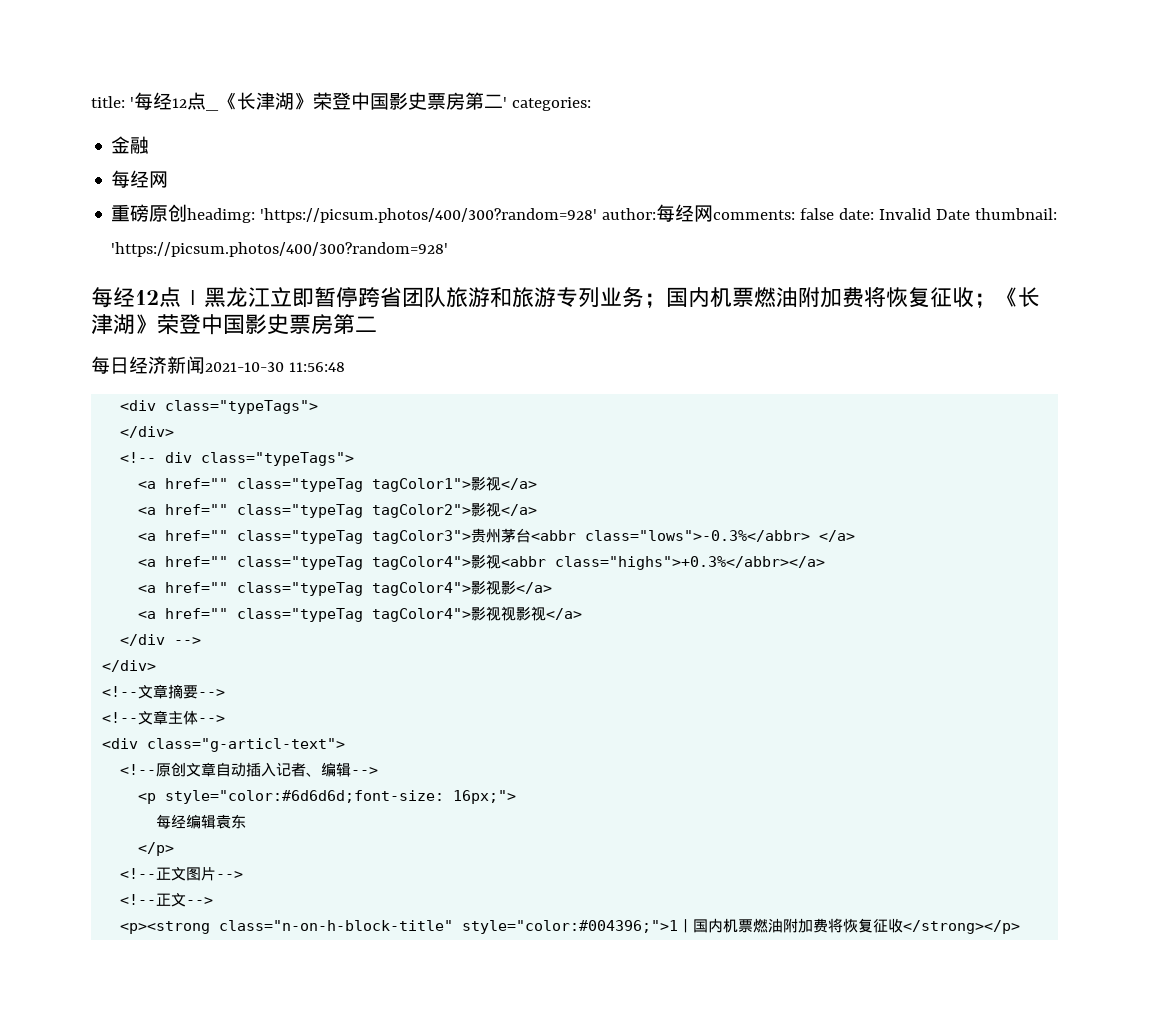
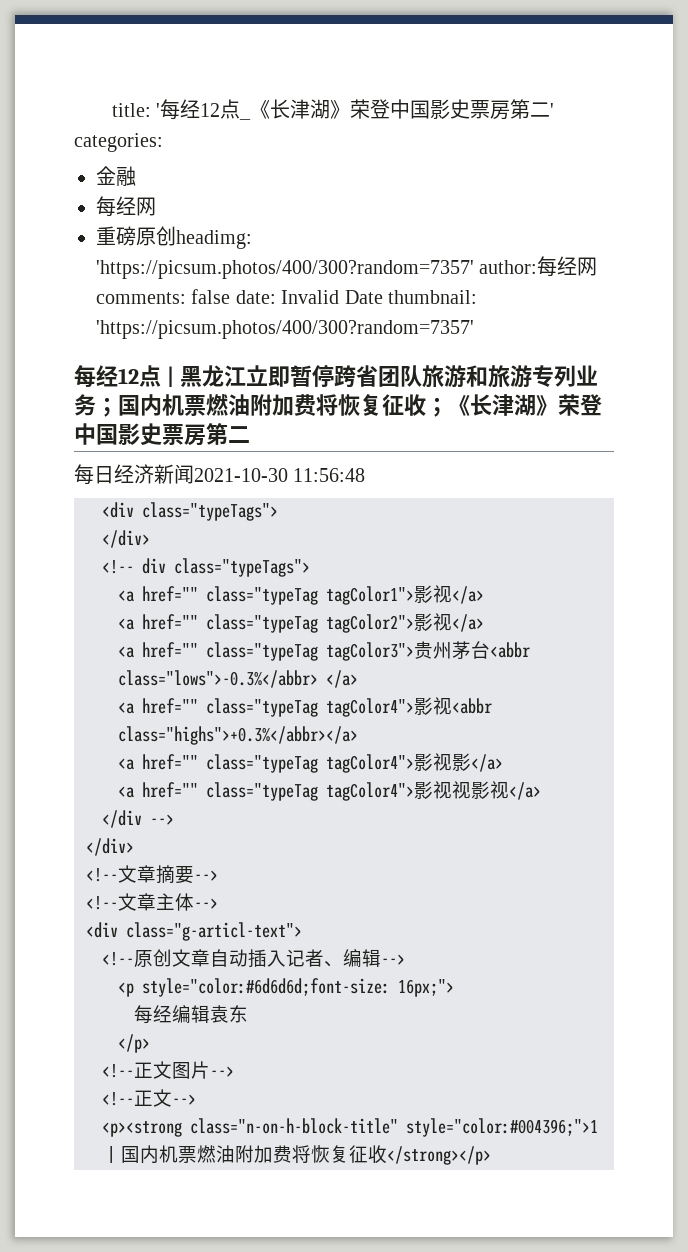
- 重磅原创headimg: 'https://picsum.photos/400/300?random=928' author:每经网comments: false date: Invalid Date thumbnail: 'https://picsum.photos/400/300?random=928'
+ 重磅原创headimg: 'https://picsum.photos/400/300?random=7357' author:每经网comments: false date: Invalid Date thumbnail: 'https://picsum.photos/400/300?random=7357'

